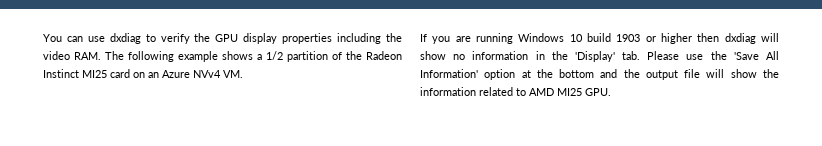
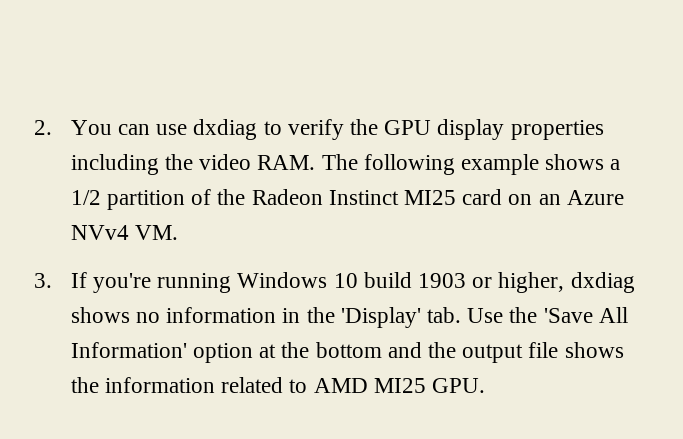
- You can use dxdiag to verify the GPU display properties including the video RAM. The following example shows a 1/2 partition of the Radeon Instinct MI25 card on an Azure NVv4 VM.
+ 2. You can use dxdiag to verify the GPU display properties including the video RAM. The following example shows a 1/2 partition of the Radeon Instinct MI25 card on an Azure NVv4 VM.
- If you are running Windows 10 build 1903 or higher then dxdiag will show no information in the 'Display' tab. Please use the 'Save All Information' option at the bottom and the output file will show the information related to AMD MI25 GPU.
+ 3. If you're running Windows 10 build 1903 or higher, dxdiag shows no information in the 'Display' tab. Use the 'Save All Information' option at the bottom and the output file shows the information related to AMD MI25 GPU.

